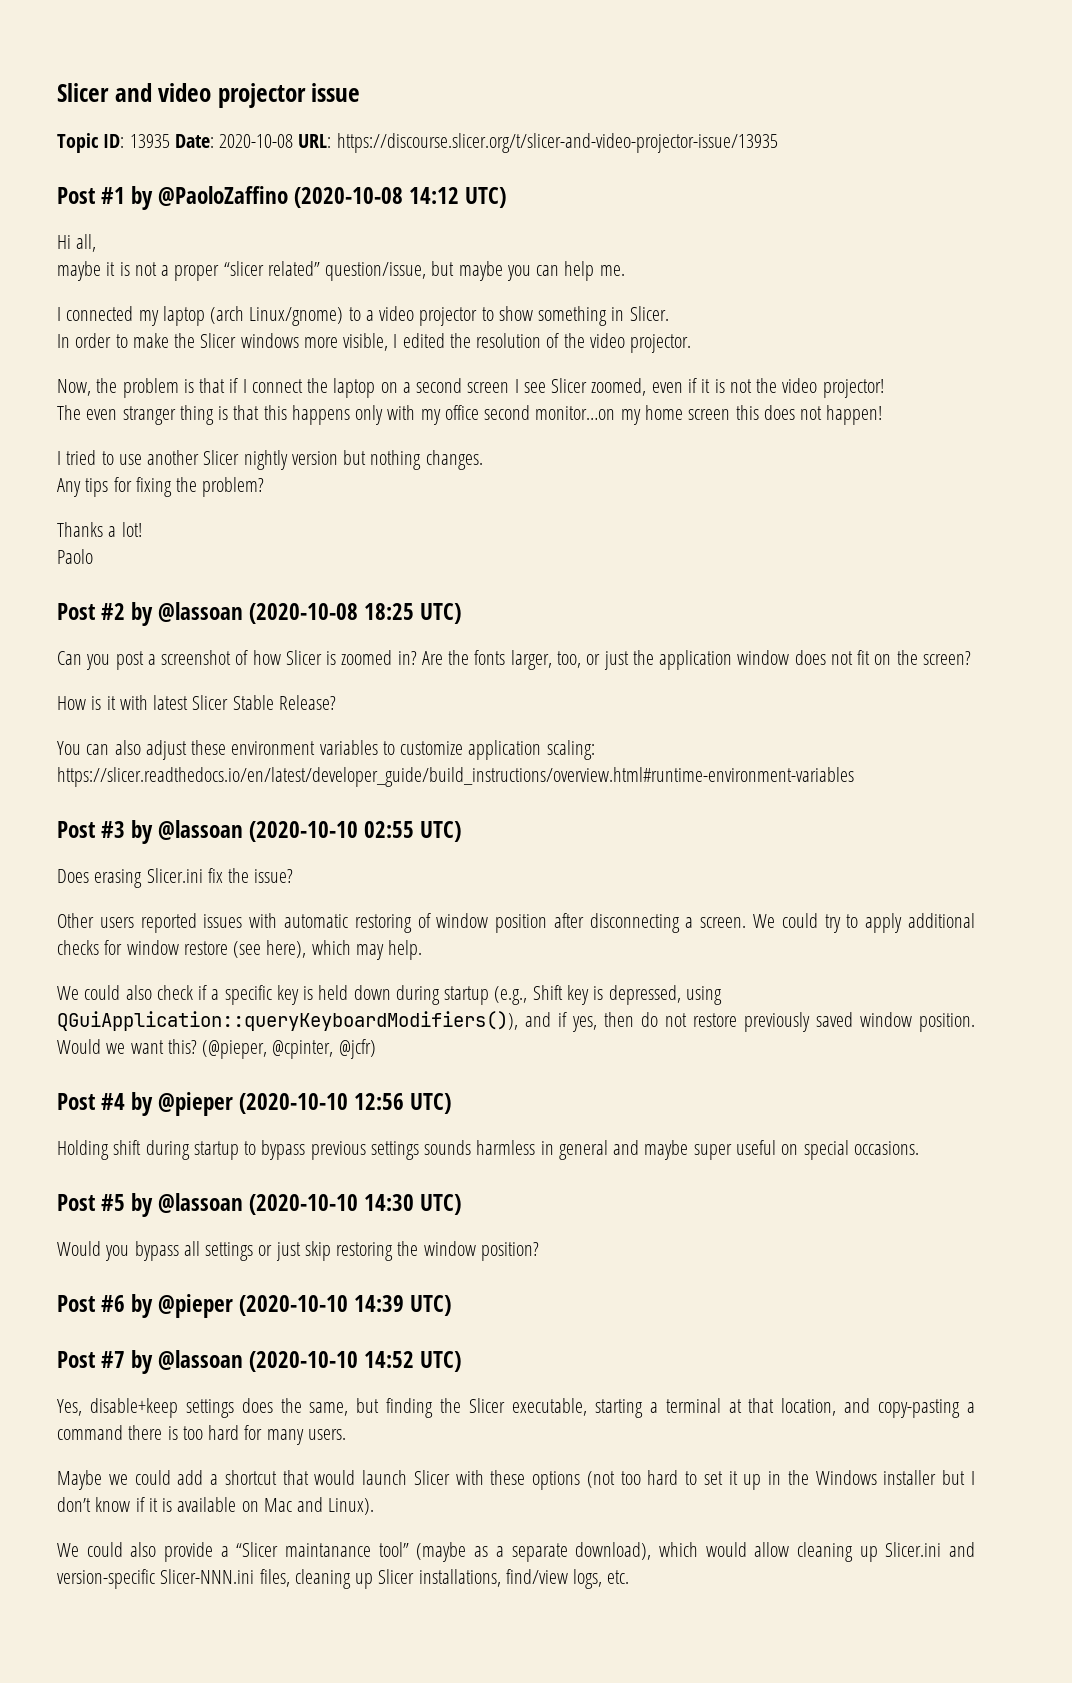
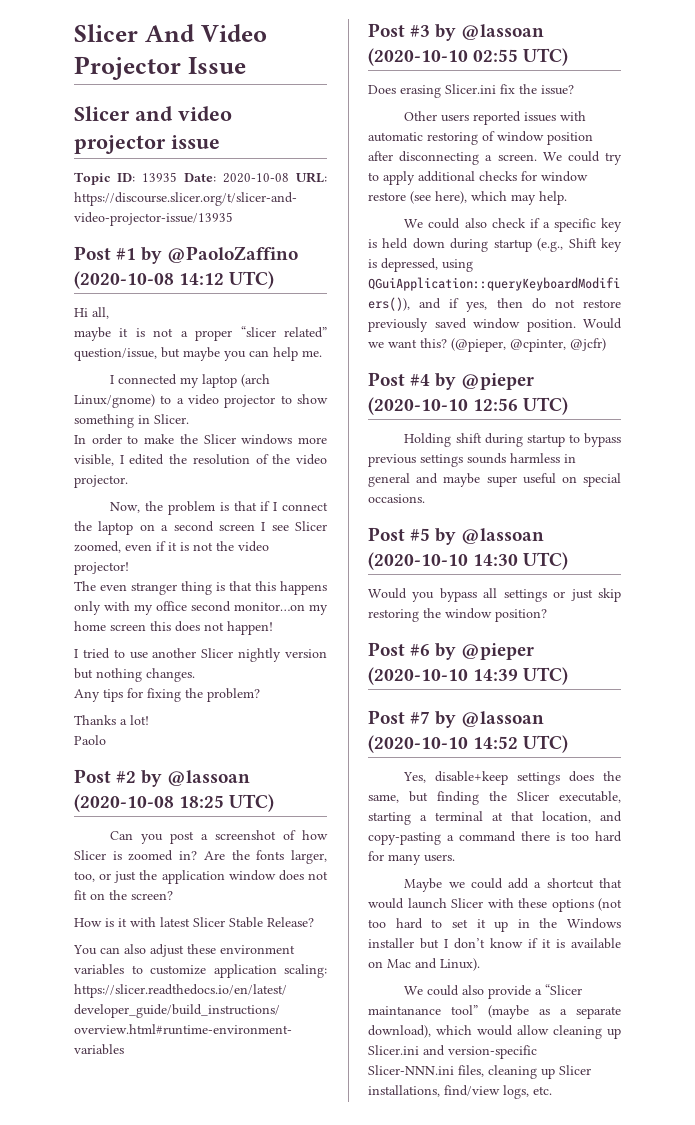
+ Slicer And Video Projector Issue

